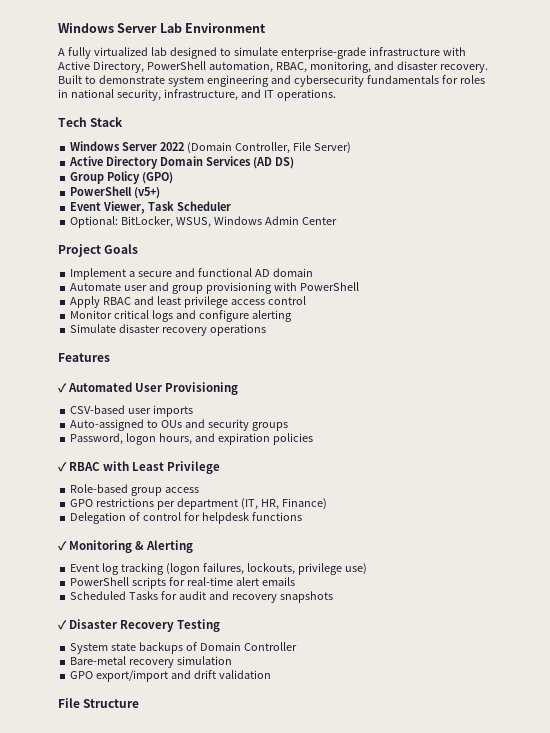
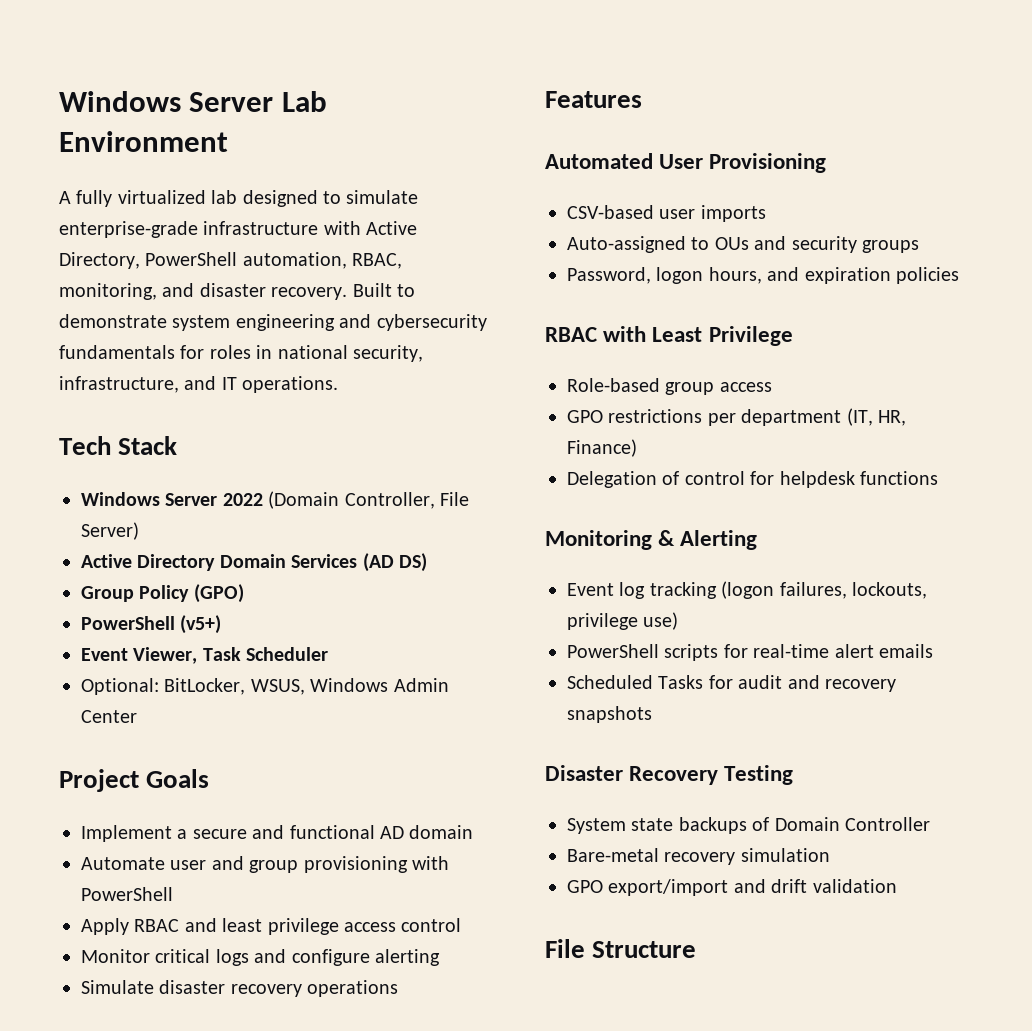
- ✓ Automated User Provisioning
+ Automated User Provisioning
- ✓ RBAC with Least Privilege
+ RBAC with Least Privilege
- ✓ Monitoring & Alerting
+ Monitoring & Alerting
- ✓ Disaster Recovery Testing
+ Disaster Recovery Testing

